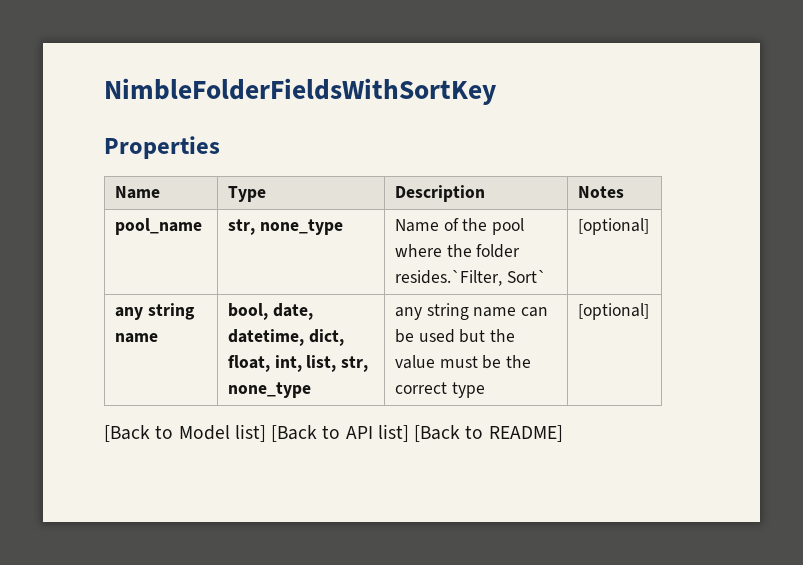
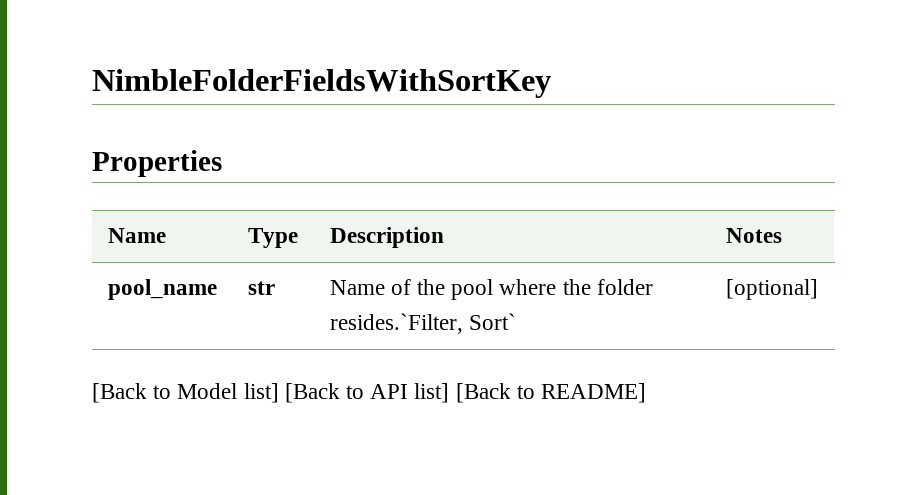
- pool_name | str, none_type | Name of the pool where the folder resides.`Filter, Sort` | [optional]
+ pool_name | str | Name of the pool where the folder resides.`Filter, Sort` | [optional]
- any string name | bool, date, datetime, dict, float, int, list, str, none_type | any string name can be used but the value must be the correct type | [optional]

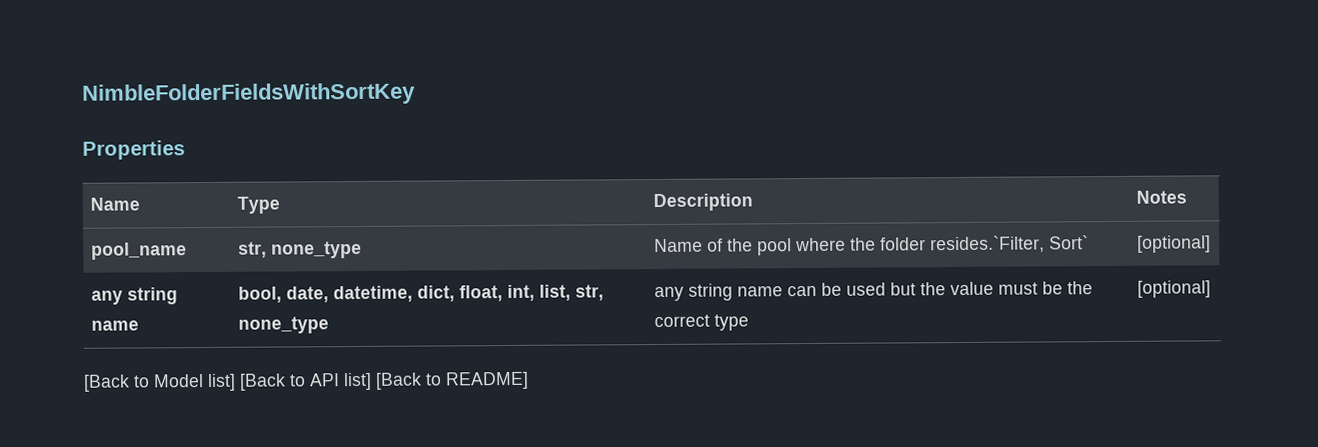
- pool_name | str | Name of the pool where the folder resides.`Filter, Sort` | [optional]
+ pool_name | str, none_type | Name of the pool where the folder resides.`Filter, Sort` | [optional]
+ any string name | bool, date, datetime, dict, float, int, list, str, none_type | any string name can be used but the value must be the correct type | [optional]

